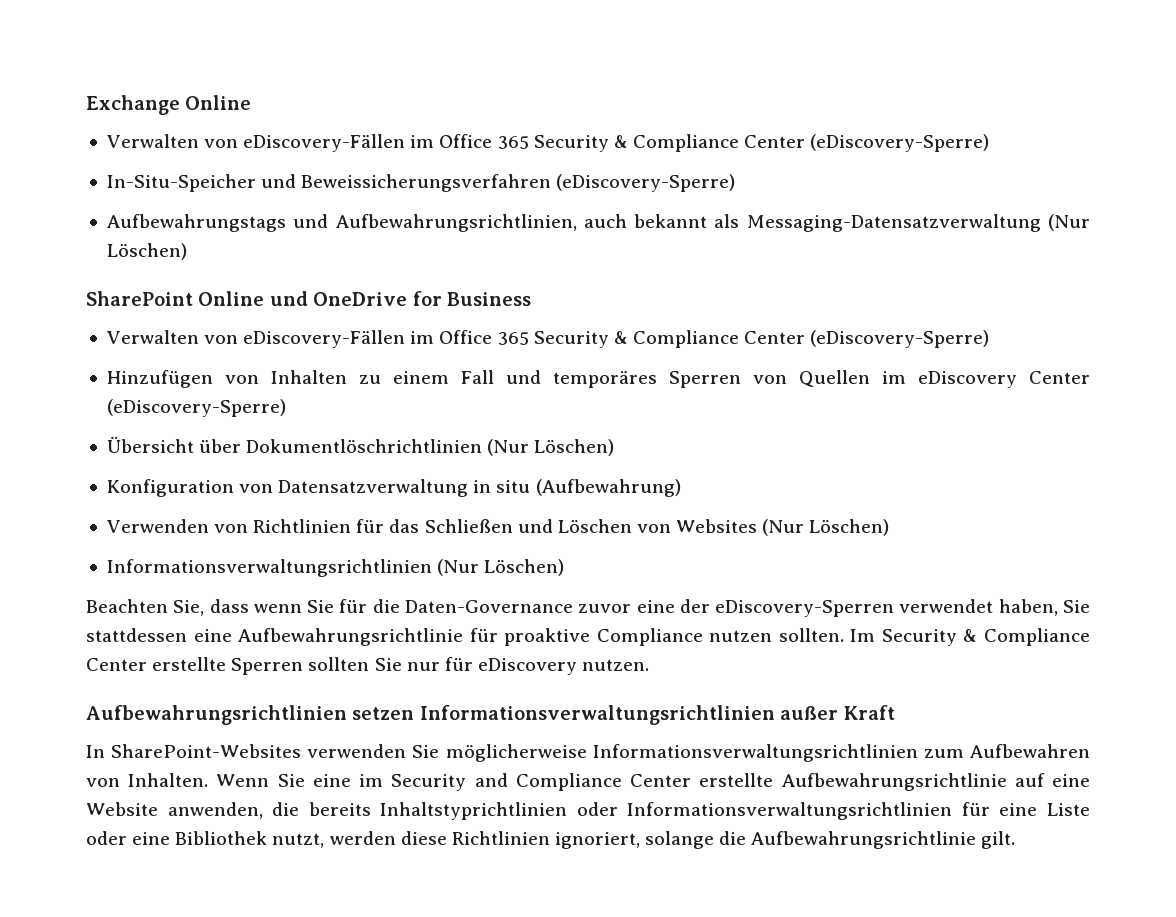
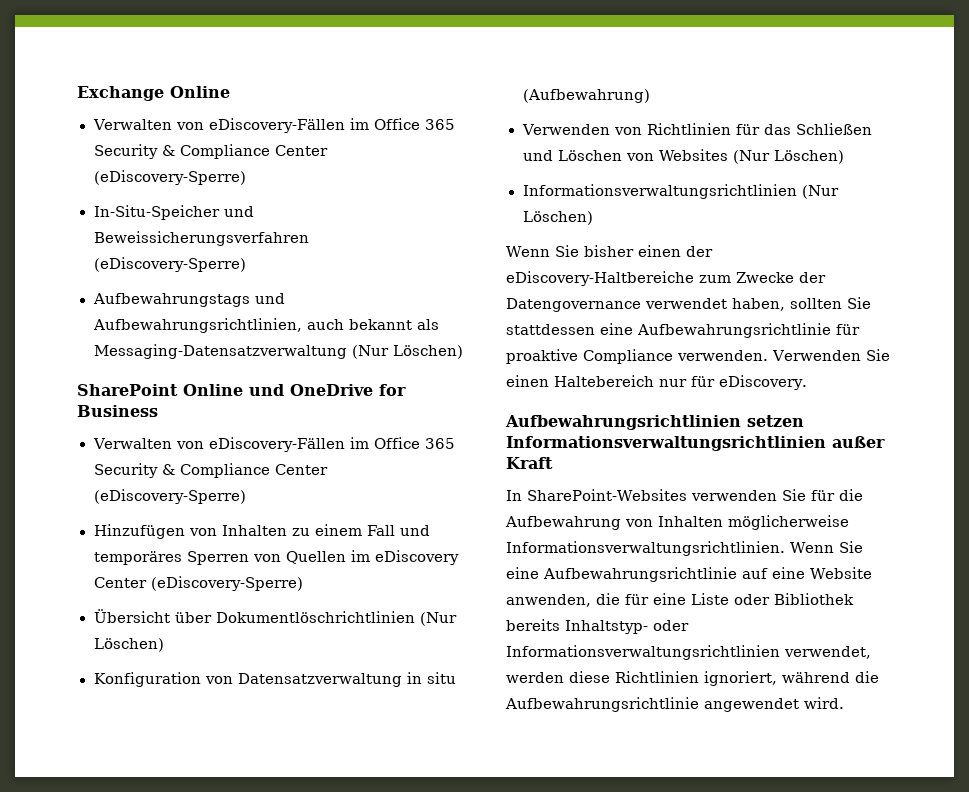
- Beachten Sie, dass wenn Sie für die Daten-Governance zuvor eine der eDiscovery-Sperren verwendet haben, Sie stattdessen eine Aufbewahrungsrichtlinie für proaktive Compliance nutzen sollten. Im Security & Compliance Center erstellte Sperren sollten Sie nur für eDiscovery nutzen.
+ Wenn Sie bisher einen der eDiscovery-Haltbereiche zum Zwecke der Datengovernance verwendet haben, sollten Sie stattdessen eine Aufbewahrungsrichtlinie für proaktive Compliance verwenden. Verwenden Sie einen Haltebereich nur für eDiscovery.
- In SharePoint-Websites verwenden Sie möglicherweise Informationsverwaltungsrichtlinien zum Aufbewahren von Inhalten. Wenn Sie eine im Security and Compliance Center erstellte Aufbewahrungsrichtlinie auf eine Website anwenden, die bereits Inhaltstyprichtlinien oder Informationsverwaltungsrichtlinien für eine Liste oder eine Bibliothek nutzt, werden diese Richtlinien ignoriert, solange die Aufbewahrungsrichtlinie gilt.
+ In SharePoint-Websites verwenden Sie für die Aufbewahrung von Inhalten möglicherweise Informationsverwaltungsrichtlinien. Wenn Sie eine Aufbewahrungsrichtlinie auf eine Website anwenden, die für eine Liste oder Bibliothek bereits Inhaltstyp- oder Informationsverwaltungsrichtlinien verwendet, werden diese Richtlinien ignoriert, während die Aufbewahrungsrichtlinie angewendet wird.

